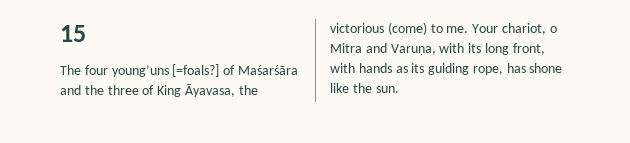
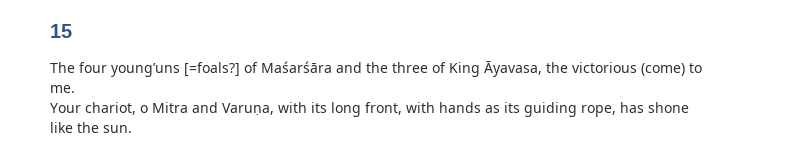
- The four young’uns [=foals?] of Maśarśāra and the three of King Āyavasa, the victorious (come) to me. Your chariot, o Mitra and Varuṇa, with its long front, with hands as its guiding rope, has shone like the sun.
+ The four young’uns [=foals?] of Maśarśāra and the three of King Āyavasa, the victorious (come) to me.
+ Your chariot, o Mitra and Varuṇa, with its long front, with hands as its guiding rope, has shone like the sun.

